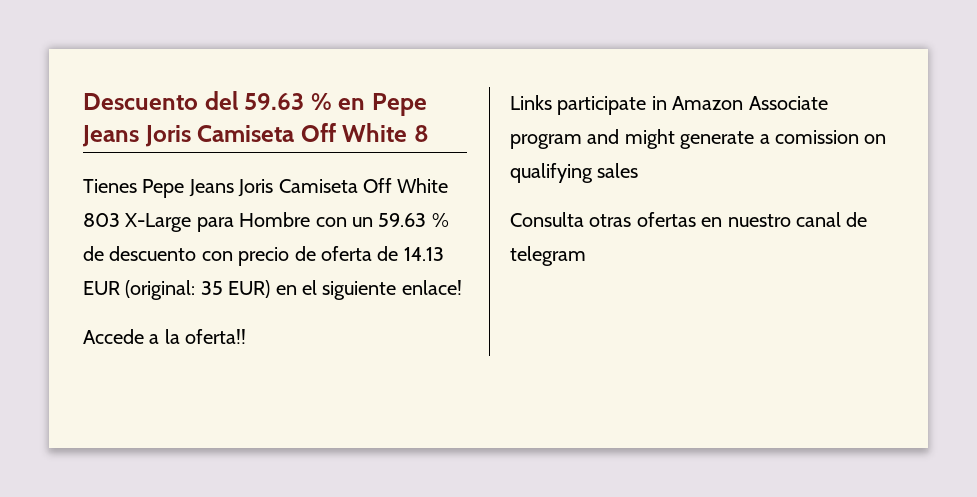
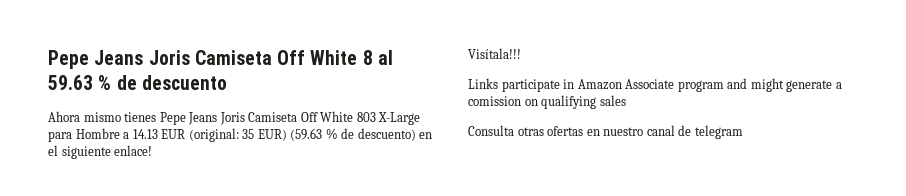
- Descuento del 59.63 % en Pepe Jeans Joris Camiseta Off White 8
- Tienes Pepe Jeans Joris Camiseta Off White 803 X-Large para Hombre con un 59.63 % de descuento con precio de oferta de 14.13 EUR (original: 35 EUR) en el siguiente enlace!
+ Pepe Jeans Joris Camiseta Off White 8 al 59.63 % de descuento
+ Ahora mismo tienes Pepe Jeans Joris Camiseta Off White 803 X-Large para Hombre a 14.13 EUR (original: 35 EUR) (59.63 % de descuento) en el siguiente enlace!
- Accede a la oferta!!
+ Visítala!!!

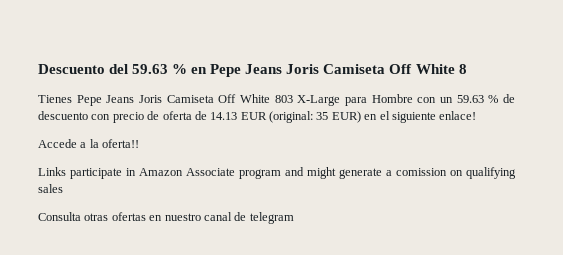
- Pepe Jeans Joris Camiseta Off White 8 al 59.63 % de descuento
- Ahora mismo tienes Pepe Jeans Joris Camiseta Off White 803 X-Large para Hombre a 14.13 EUR (original: 35 EUR) (59.63 % de descuento) en el siguiente enlace!
+ Descuento del 59.63 % en Pepe Jeans Joris Camiseta Off White 8
+ Tienes Pepe Jeans Joris Camiseta Off White 803 X-Large para Hombre con un 59.63 % de descuento con precio de oferta de 14.13 EUR (original: 35 EUR) en el siguiente enlace!
- Visítala!!!
+ Accede a la oferta!!

